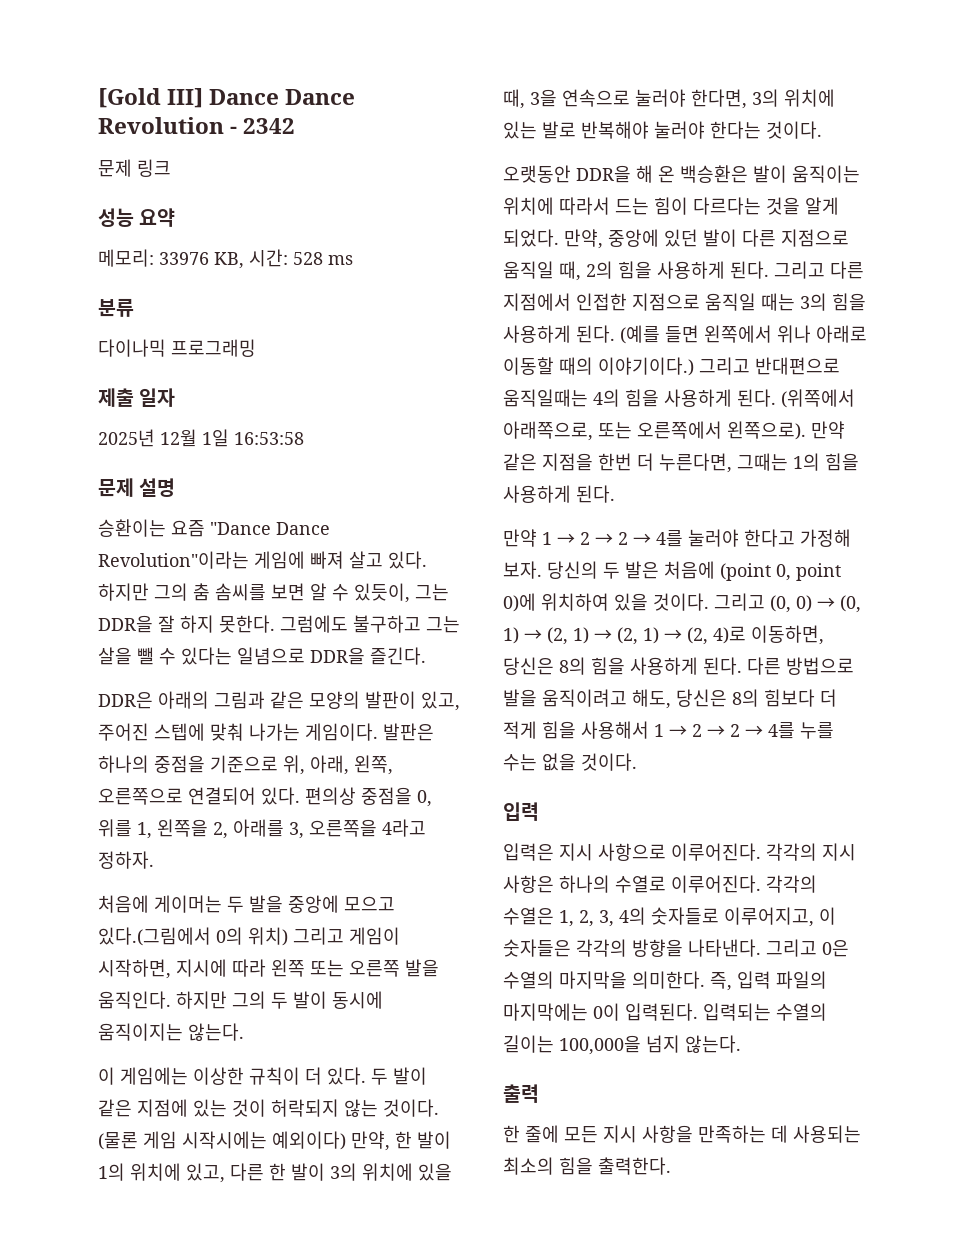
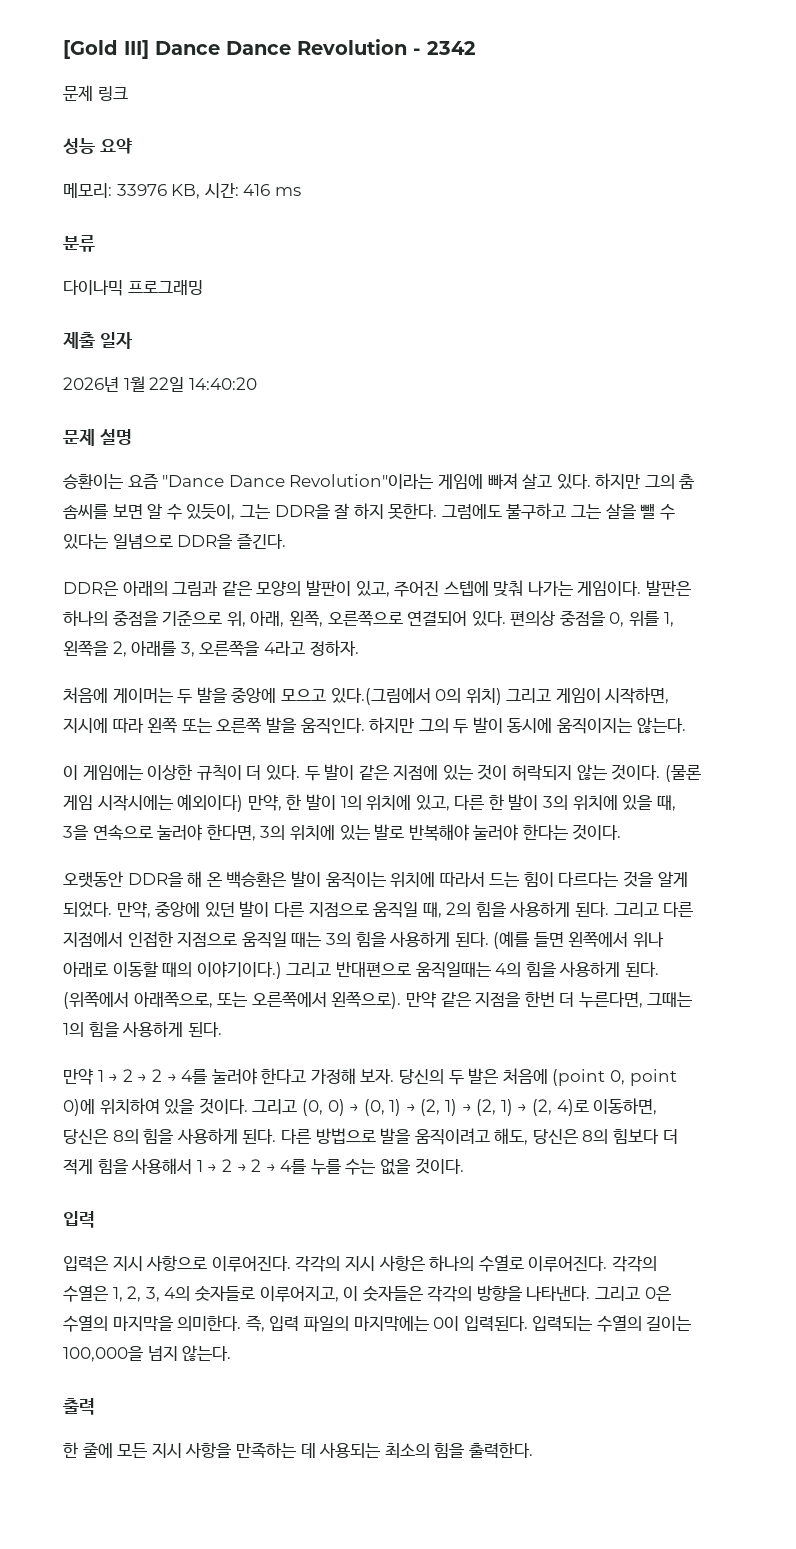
- 메모리: 33976 KB, 시간: 528 ms
+ 메모리: 33976 KB, 시간: 416 ms
- 2025년 12월 1일 16:53:58
+ 2026년 1월 22일 14:40:20

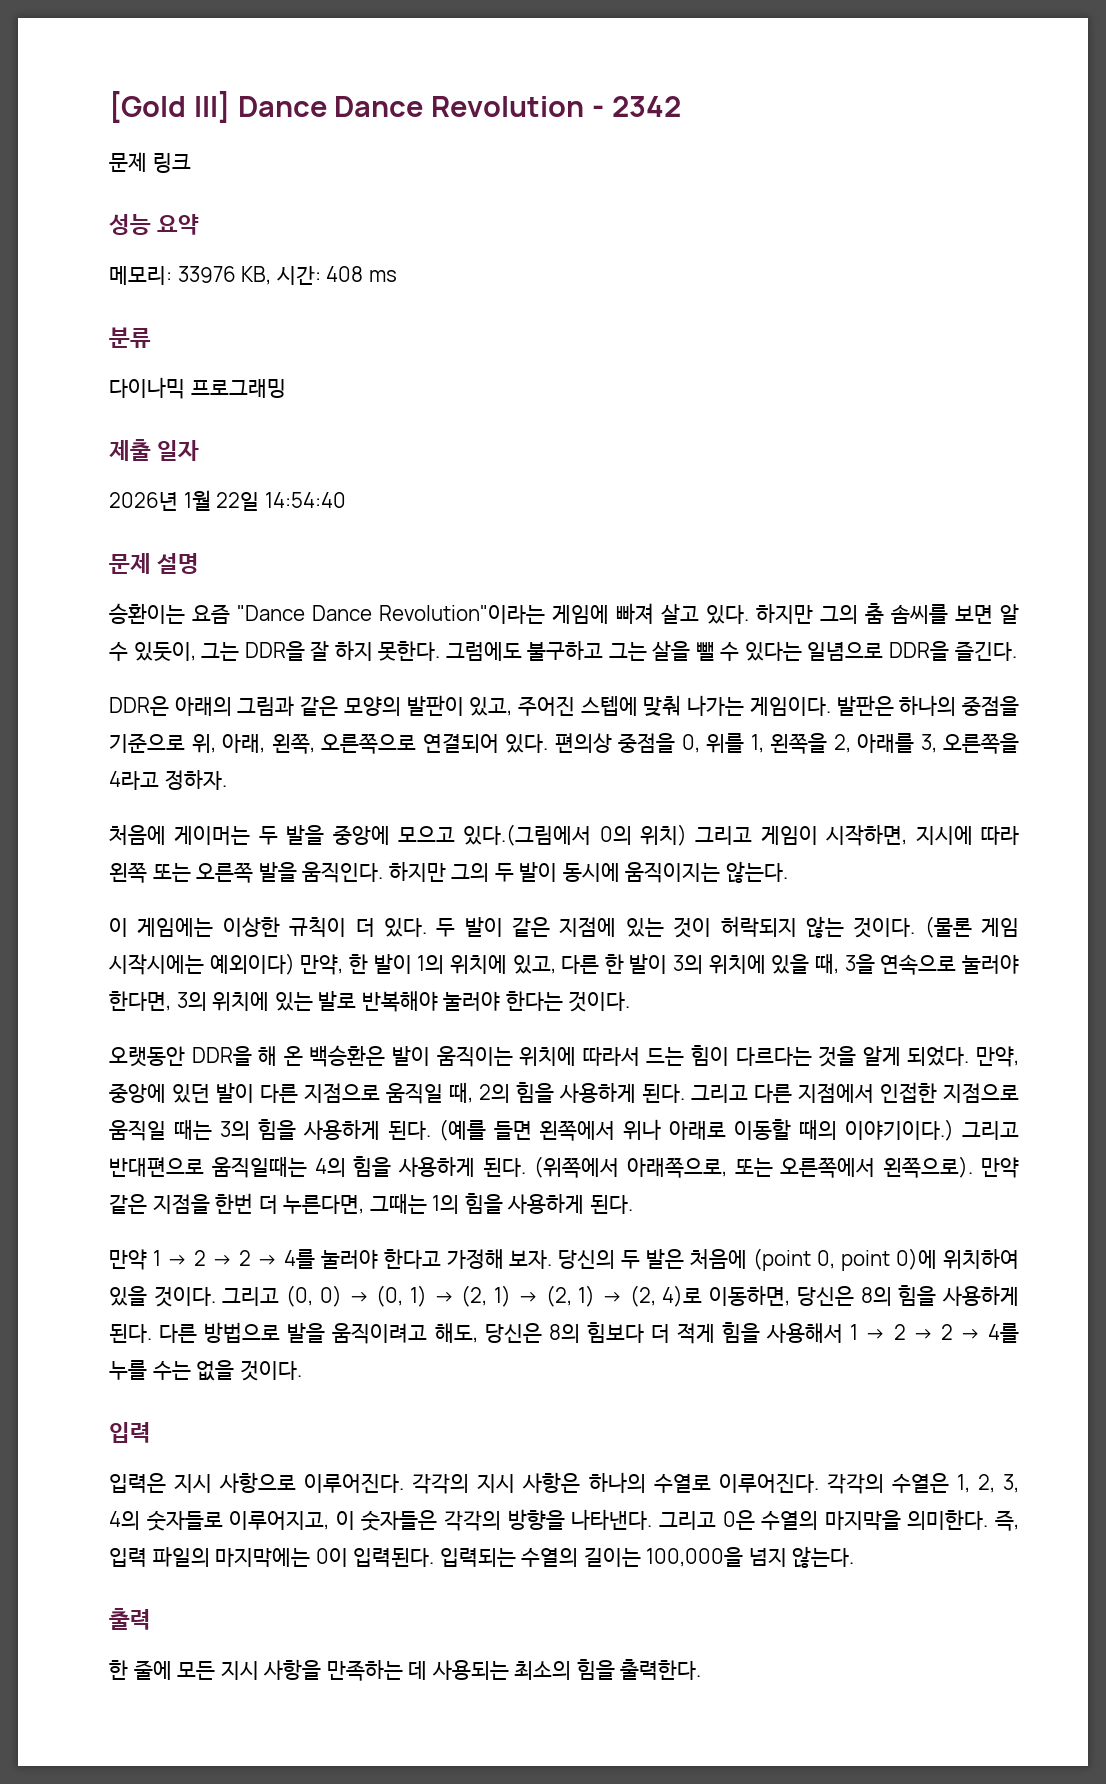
- 메모리: 33976 KB, 시간: 416 ms
+ 메모리: 33976 KB, 시간: 408 ms
- 2026년 1월 22일 14:40:20
+ 2026년 1월 22일 14:54:40

